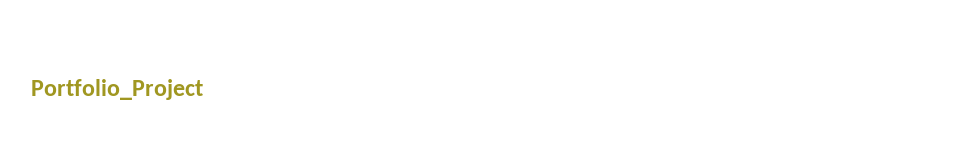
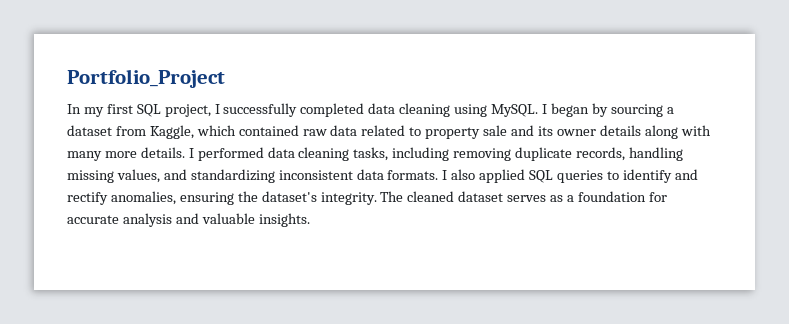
+ In my first SQL project, I successfully completed data cleaning using MySQL. I began by sourcing a dataset from Kaggle, which contained raw data related to property sale and its owner details along with many more details. I performed data cleaning tasks, including removing duplicate records, handling missing values, and standardizing inconsistent data formats. I also applied SQL queries to identify and rectify anomalies, ensuring the dataset's integrity. The cleaned dataset serves as a foundation for accurate analysis and valuable insights.

